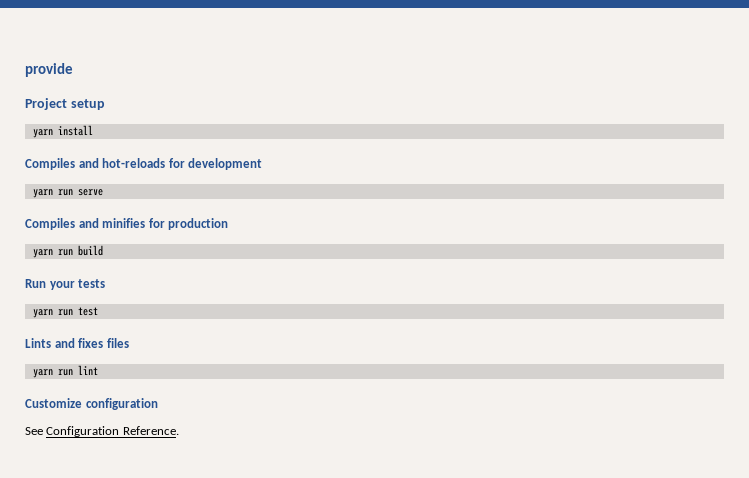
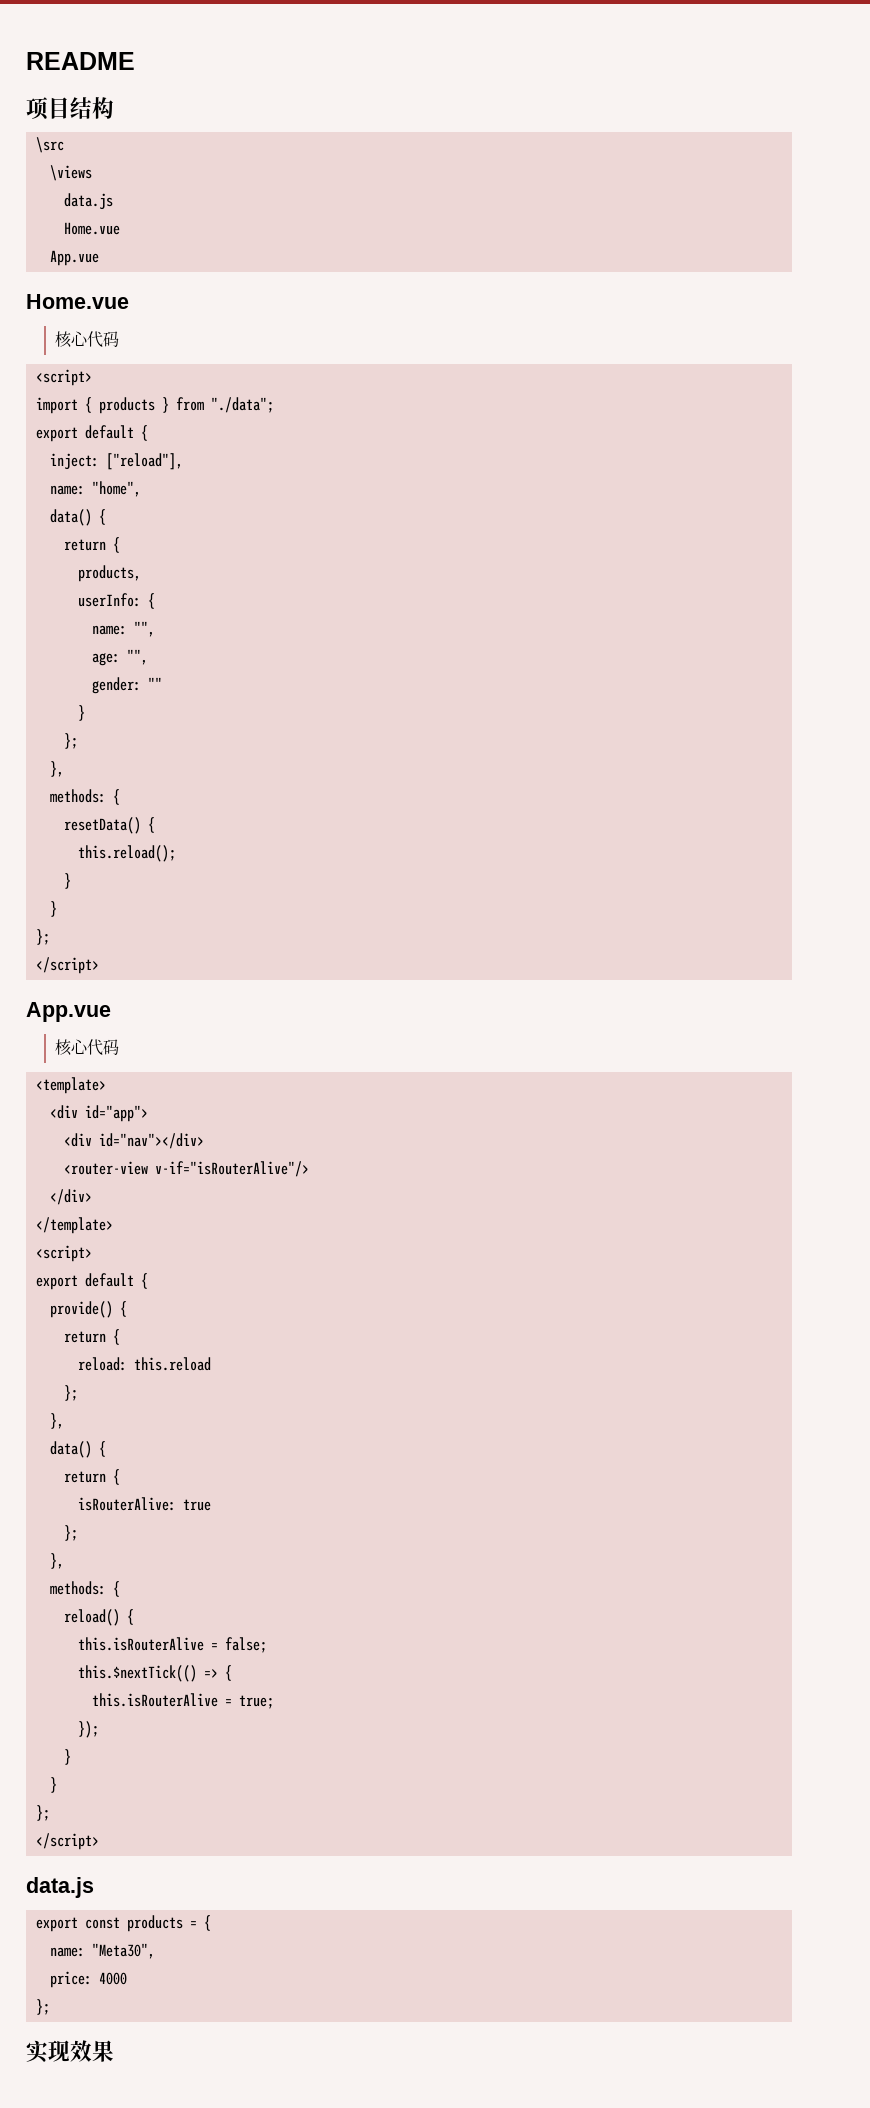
- provide
- Project setup
- yarn install
- Compiles and hot-reloads for development
- yarn run serve
- Compiles and minifies for production
- yarn run build
- Run your tests
- yarn run test
- Lints and fixes files
- yarn run lint
- Customize configuration
- See Configuration Reference.
+ README
+ 项目结构
+ \src
+ \views
+ data.js
+ Home.vue
+ App.vue
+ Home.vue
+ 核心代码
+ <script>
+ import { products } from "./data";
+ export default {
+ inject: ["reload"],
+ name: "home",
+ data() {
+ return {
+ products,
+ userInfo: {
+ name: "",
+ age: "",
+ gender: ""
+ }
+ };
+ },
+ methods: {
+ resetData() {
+ this.reload();
+ }
+ }
+ };
+ </script>
+ App.vue
+ 核心代码
+ <template>
+ <div id="app">
+ <div id="nav"></div>
+ <router-view v-if="isRouterAlive"/>
+ </div>
+ </template>
+ <script>
+ export default {
+ provide() {
+ return {
+ reload: this.reload
+ };
+ },
+ data() {
+ return {
+ isRouterAlive: true
+ };
+ },
+ methods: {
+ reload() {
+ this.isRouterAlive = false;
+ this.$nextTick(() => {
+ this.isRouterAlive = true;
+ });
+ }
+ }
+ };
+ </script>
+ data.js
+ export const products = {
+ name: "Meta30",
+ price: 4000
+ };
+ 实现效果

